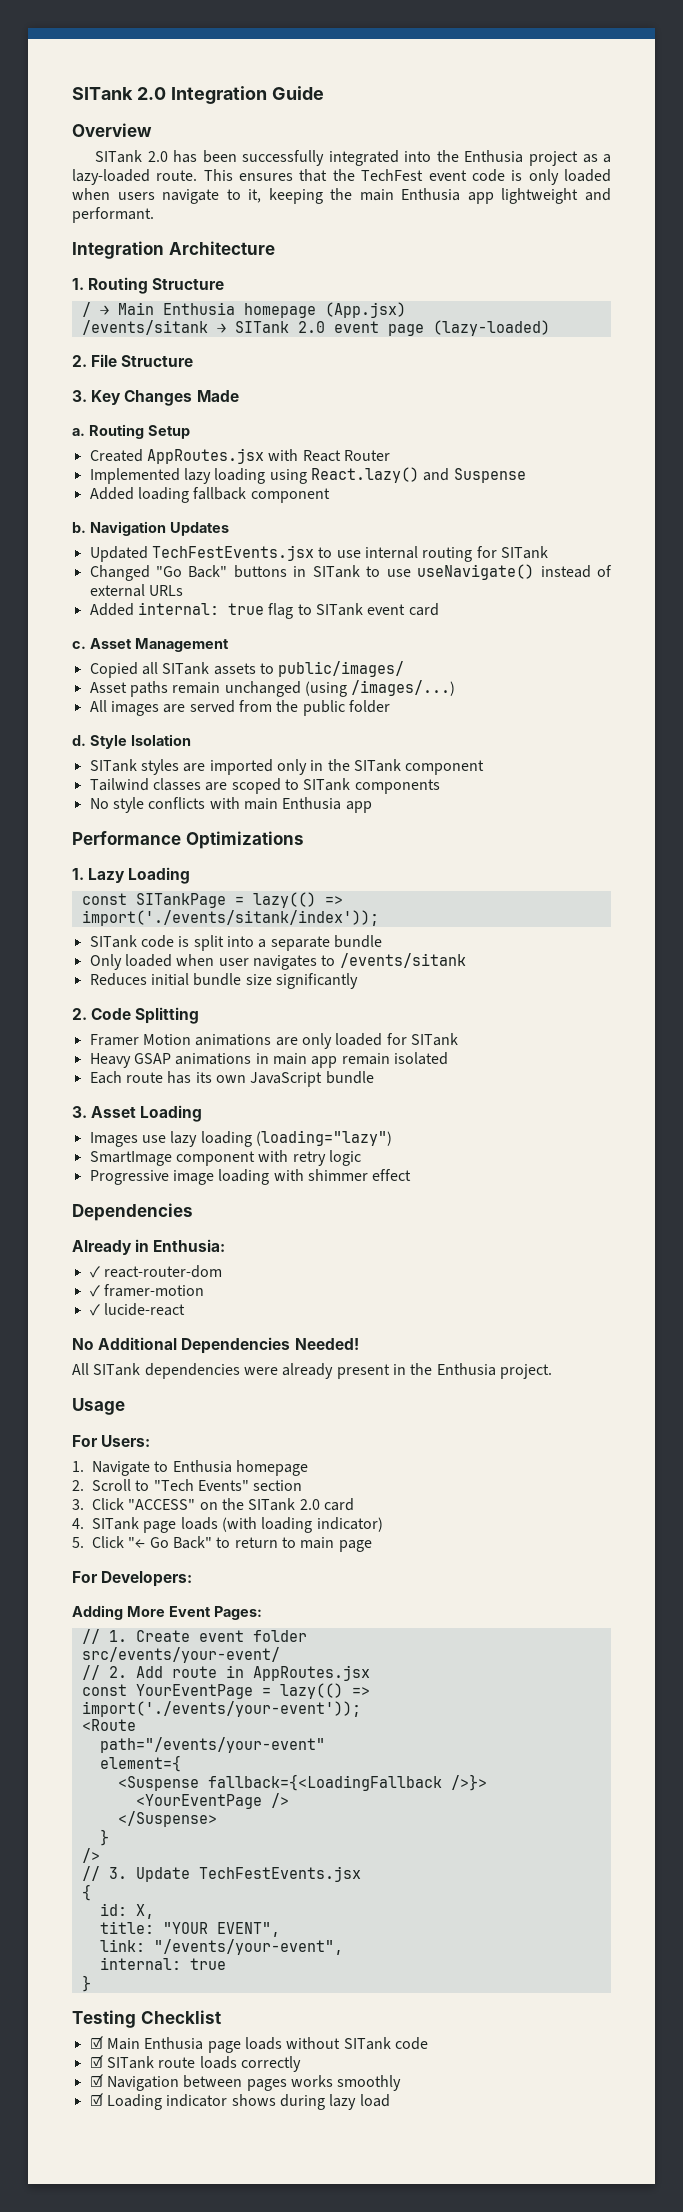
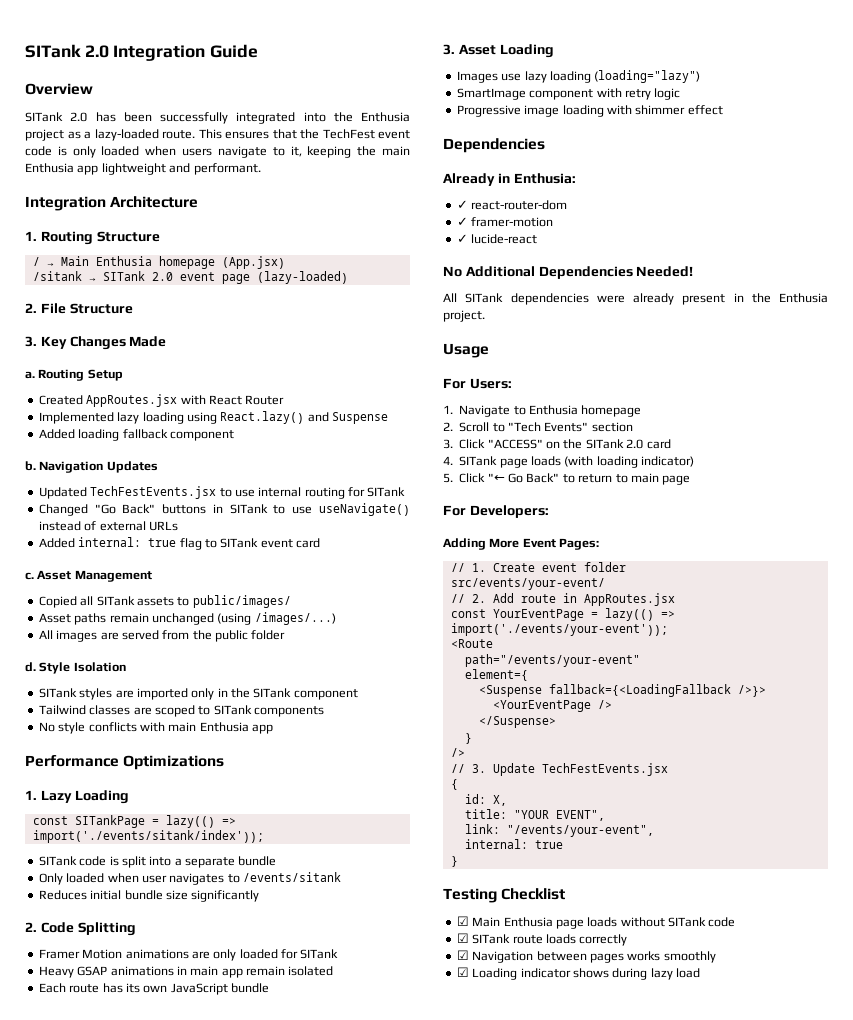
- /events/sitank → SITank 2.0 event page (lazy-loaded)
+ /sitank → SITank 2.0 event page (lazy-loaded)

